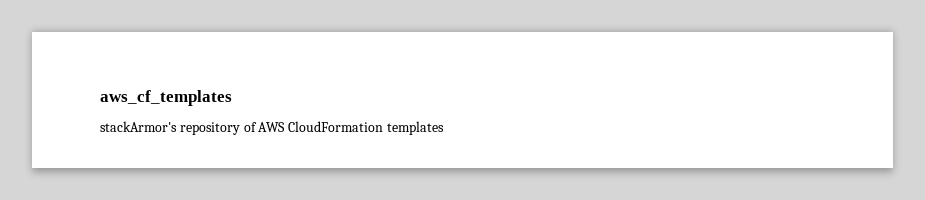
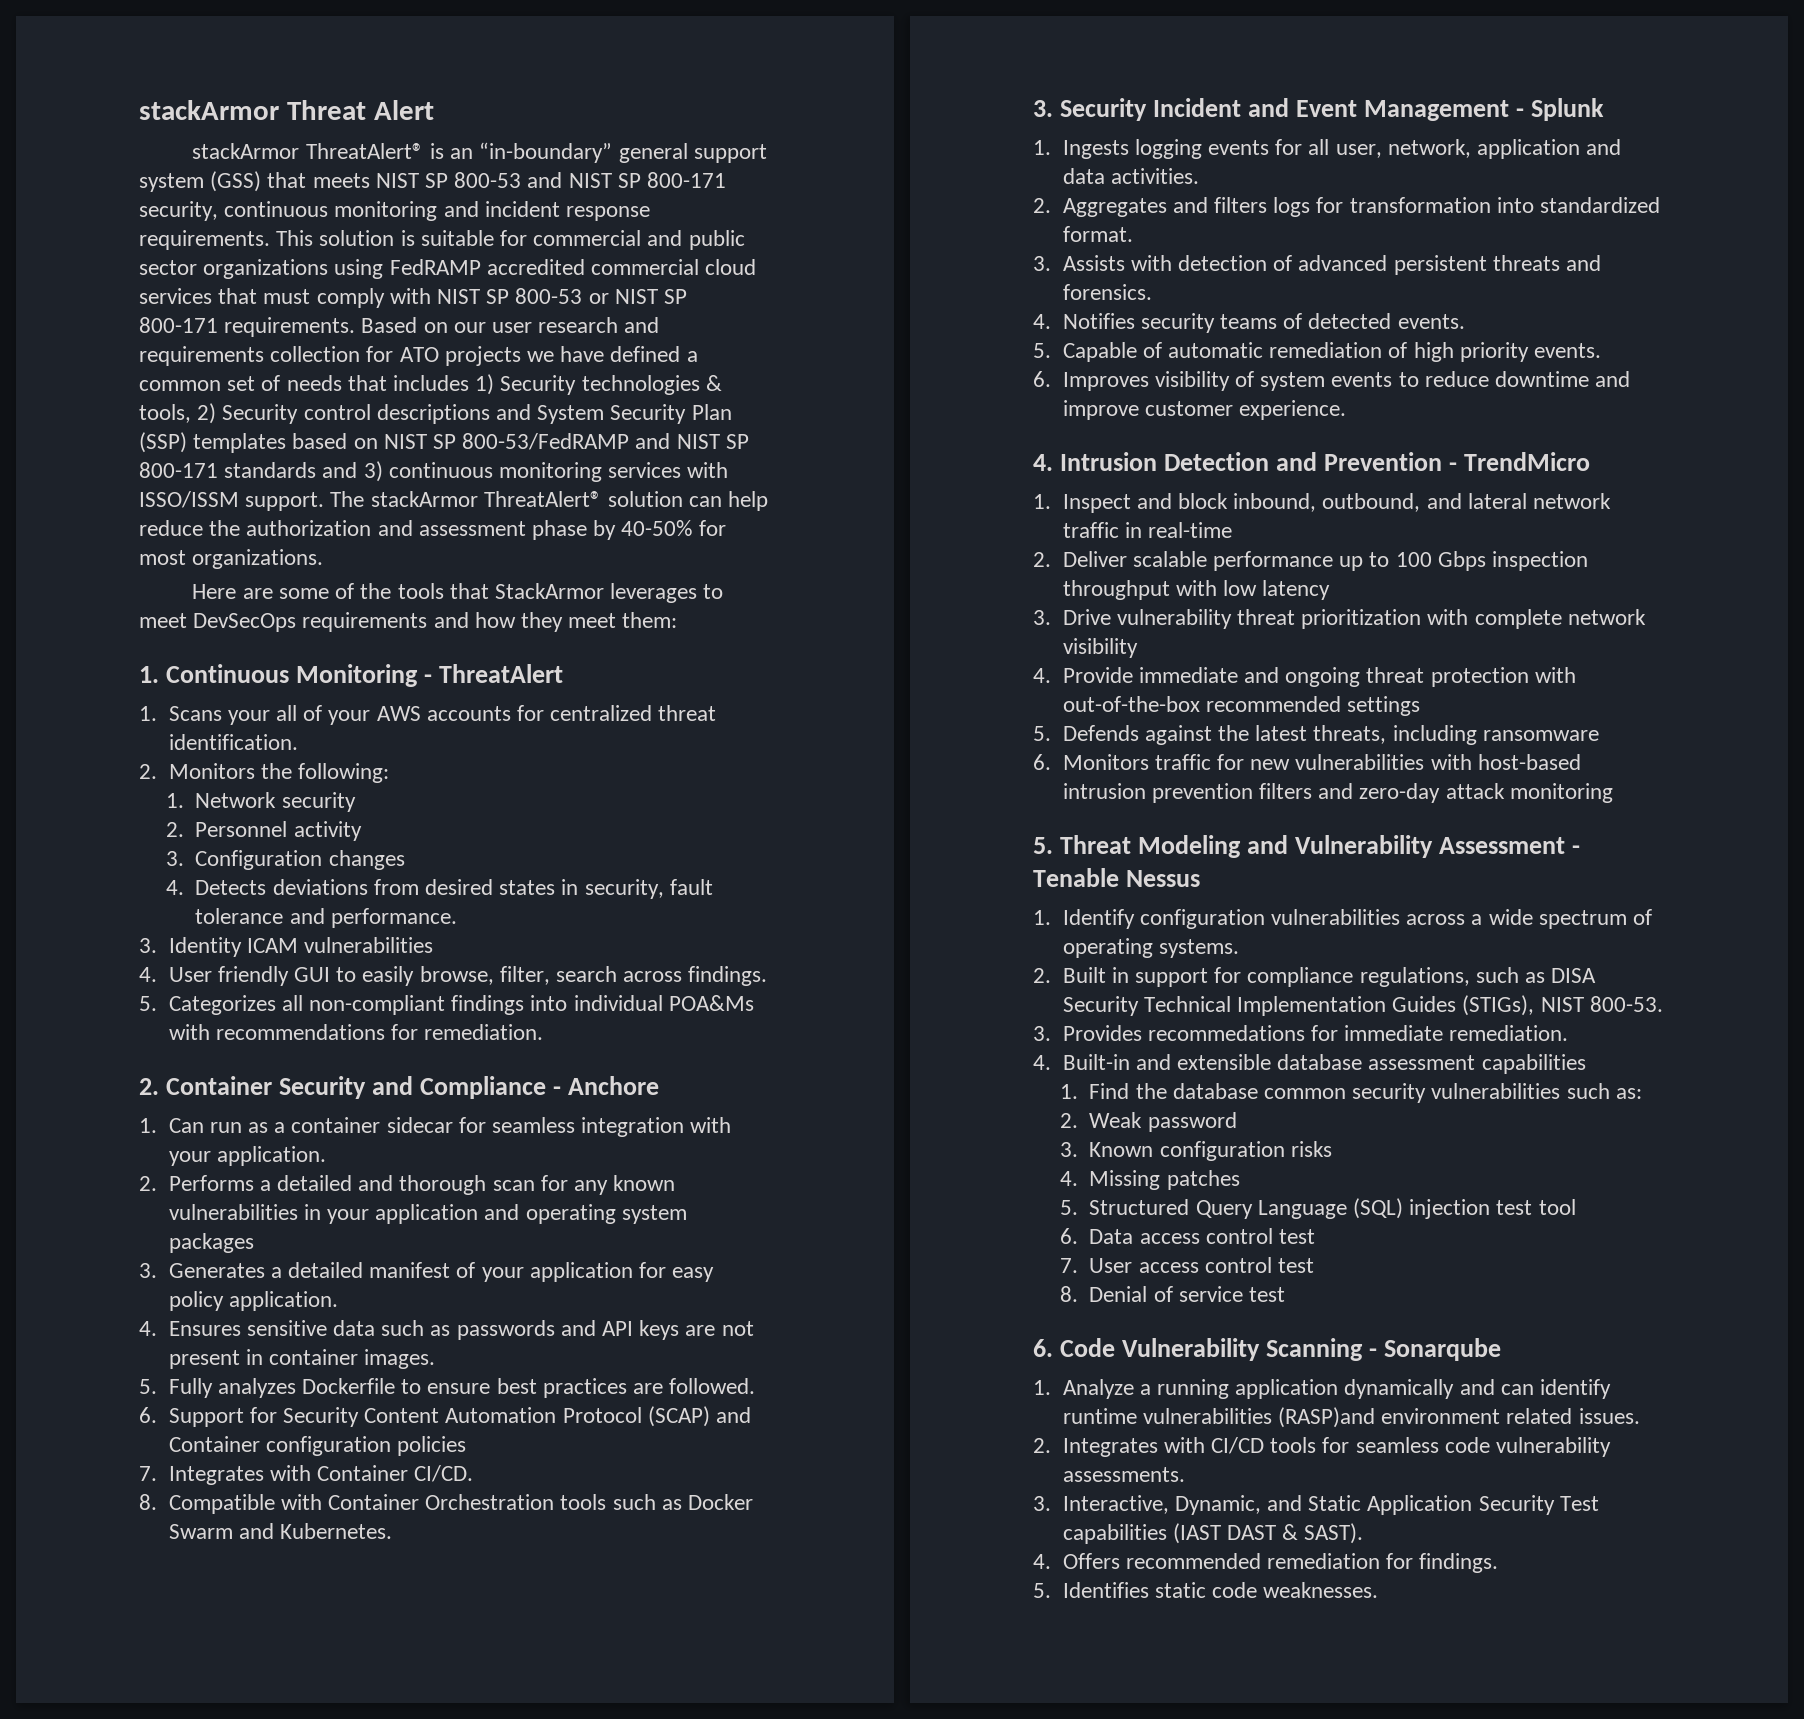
- aws_cf_templates
- stackArmor's repository of AWS CloudFormation templates
+ stackArmor Threat Alert
+ stackArmor ThreatAlert® is an “in-boundary” general support system (GSS) that meets NIST SP 800-53 and NIST SP 800-171 security, continuous monitoring and incident response requirements. This solution is suitable for commercial and public sector organizations using FedRAMP accredited commercial cloud services that must comply with NIST SP 800-53 or NIST SP 800-171 requirements. Based on our user research and requirements collection for ATO projects we have defined a common set of needs that includes 1) Security technologies & tools, 2) Security control descriptions and System Security Plan (SSP) templates based on NIST SP 800-53/FedRAMP and NIST SP 800-171 standards and 3) continuous monitoring services with ISSO/ISSM support. The stackArmor ThreatAlert® solution can help reduce the authorization and assessment phase by 40-50% for most organizations.
+ Here are some of the tools that StackArmor leverages to meet DevSecOps requirements and how they meet them:
+ 1. Continuous Monitoring - ThreatAlert
+ 1. Scans your all of your AWS accounts for centralized threat identification.
+ 2. Monitors the following:
+ 1. Network security
+ 2. Personnel activity
+ 3. Configuration changes
+ 4. Detects deviations from desired states in security, fault tolerance and performance.
+ 3. Identity ICAM vulnerabilities
+ 4. User friendly GUI to easily browse, filter, search across findings.
+ 5. Categorizes all non-compliant findings into individual POA&Ms with recommendations for remediation.
+ 2. Container Security and Compliance - Anchore
+ 1. Can run as a container sidecar for seamless integration with your application.
+ 2. Performs a detailed and thorough scan for any known vulnerabilities in your application and operating system packages
+ 3. Generates a detailed manifest of your application for easy policy application.
+ 4. Ensures sensitive data such as passwords and API keys are not present in container images.
+ 5. Fully analyzes Dockerfile to ensure best practices are followed.
+ 6. Support for Security Content Automation Protocol (SCAP) and Container configuration policies
+ 7. Integrates with Container CI/CD.
+ 8. Compatible with Container Orchestration tools such as Docker Swarm and Kubernetes.
+ 3. Security Incident and Event Management - Splunk
+ 1. Ingests logging events for all user, network, application and data activities.
+ 2. Aggregates and filters logs for transformation into standardized format.
+ 3. Assists with detection of advanced persistent threats and forensics.
+ 4. Notifies security teams of detected events.
+ 5. Capable of automatic remediation of high priority events.
+ 6. Improves visibility of system events to reduce downtime and improve customer experience.
+ 4. Intrusion Detection and Prevention - TrendMicro
+ 1. Inspect and block inbound, outbound, and lateral network traffic in real-time
+ 2. Deliver scalable performance up to 100 Gbps inspection throughput with low latency
+ 3. Drive vulnerability threat prioritization with complete network visibility
+ 4. Provide immediate and ongoing threat protection with out-of-the-box recommended settings
+ 5. Defends against the latest threats, including ransomware
+ 6. Monitors traffic for new vulnerabilities with host-based intrusion prevention filters and zero-day attack monitoring
+ 5. Threat Modeling and Vulnerability Assessment - Tenable Nessus
+ 1. Identify configuration vulnerabilities across a wide spectrum of operating systems.
+ 2. Built in support for compliance regulations, such as DISA Security Technical Implementation Guides (STIGs), NIST 800-53.
+ 3. Provides recommedations for immediate remediation.
+ 4. Built-in and extensible database assessment capabilities
+ 1. Find the database common security vulnerabilities such as:
+ 2. Weak password
+ 3. Known configuration risks
+ 4. Missing patches
+ 5. Structured Query Language (SQL) injection test tool
+ 6. Data access control test
+ 7. User access control test
+ 8. Denial of service test
+ 6. Code Vulnerability Scanning - Sonarqube
+ 1. Analyze a running application dynamically and can identify runtime vulnerabilities (RASP)and environment related issues.
+ 2. Integrates with CI/CD tools for seamless code vulnerability assessments.
+ 3. Interactive, Dynamic, and Static Application Security Test capabilities (IAST DAST & SAST).
+ 4. Offers recommended remediation for findings.
+ 5. Identifies static code weaknesses.

